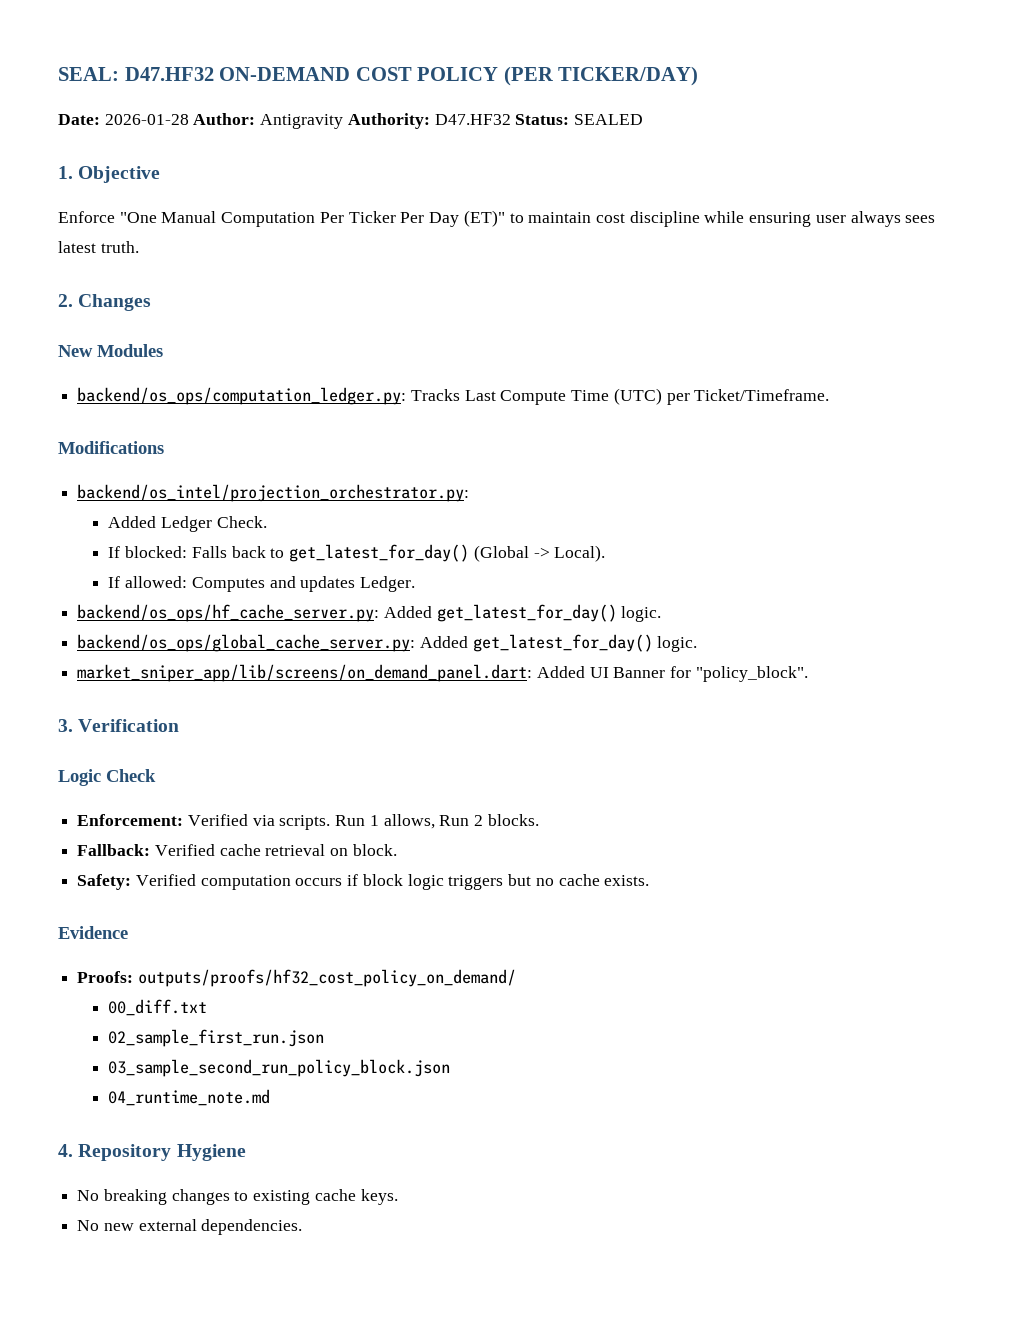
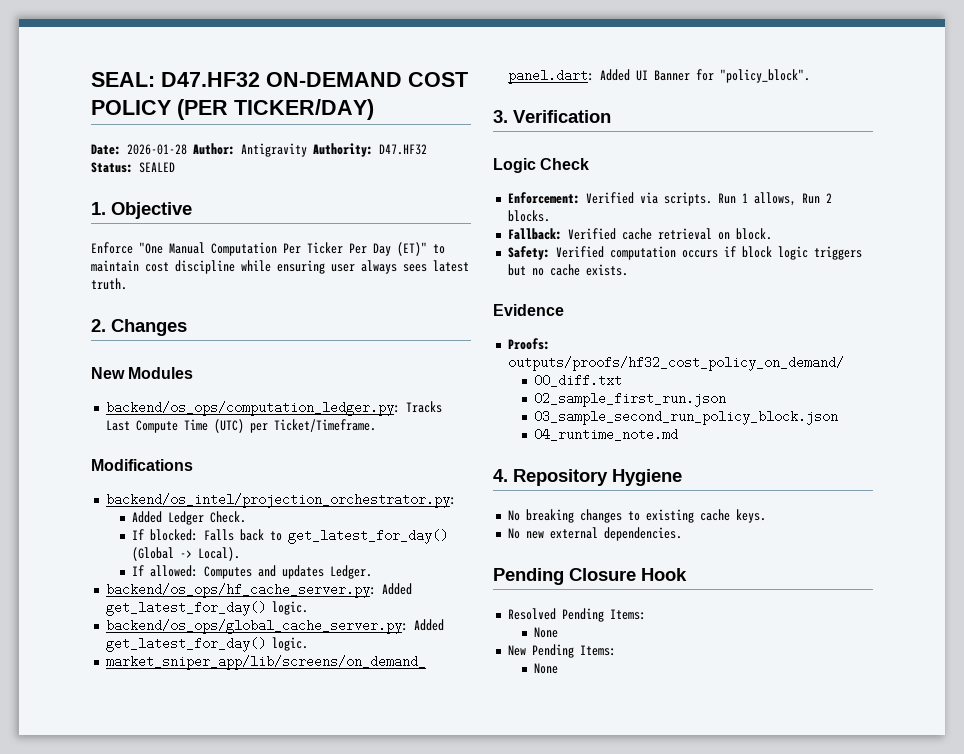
+ Pending Closure Hook
+ Resolved Pending Items:
+ None
+ New Pending Items:
+ None

